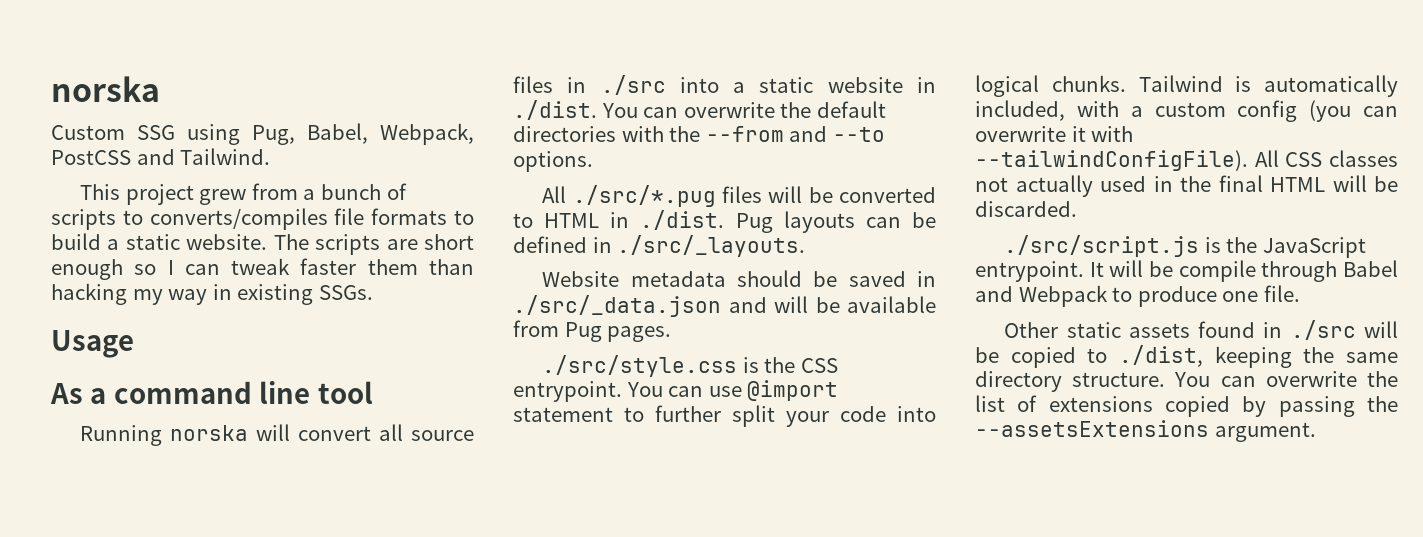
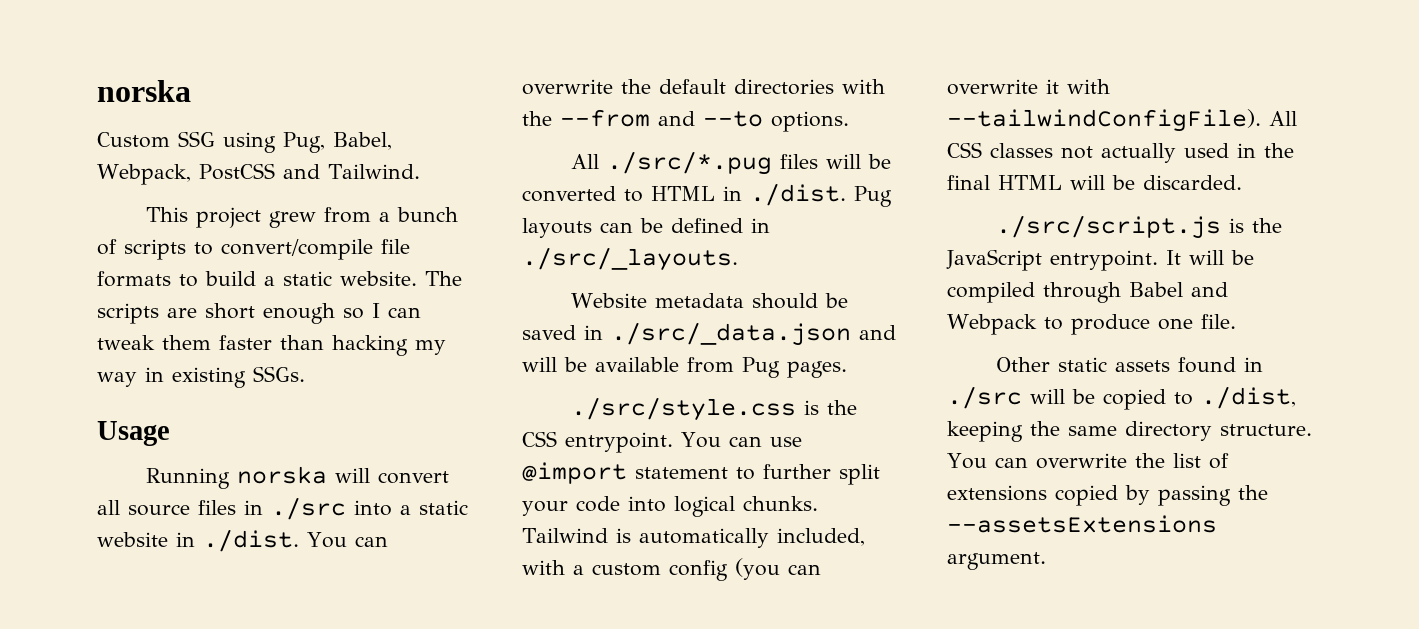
- This project grew from a bunch of scripts to converts/compiles file formats to build a static website.
+ This project grew from a bunch of scripts to convert/compile file formats to build a static website.
- The scripts are short enough so I can tweak faster them than hacking my way in existing SSGs.
+ The scripts are short enough so I can tweak them faster than hacking my way in existing SSGs.
- As a command line tool
- It will be compile through Babel and Webpack to produce one file.
+ It will be compiled through Babel and Webpack to produce one file.

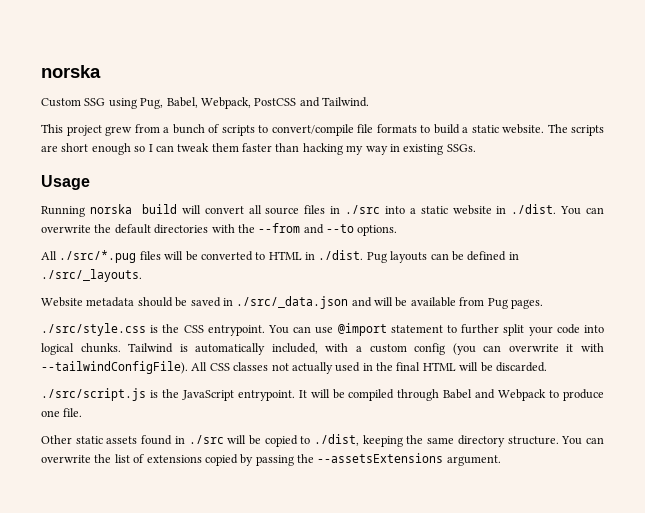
- Running norska will convert all source files in ./src into a static website in ./dist. You can overwrite the default directories with the --from and --to options.
+ Running norska build will convert all source files in ./src into a static website in ./dist. You can overwrite the default directories with the --from and --to options.

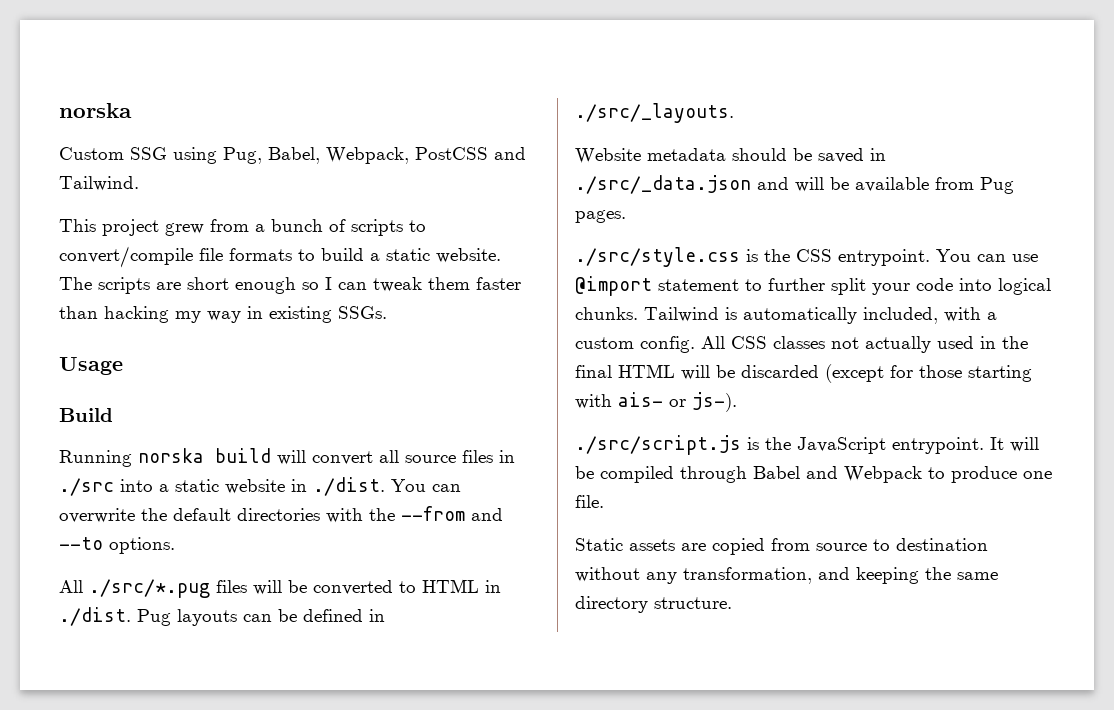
+ Build
- Tailwind is automatically included, with a custom config (you can overwrite it with --tailwindConfigFile).
+ Tailwind is automatically included, with a custom config.
- All CSS classes not actually used in the final HTML will be discarded.
+ All CSS classes not actually used in the final HTML will be discarded (except for those starting with ais- or js-).
- Other static assets found in ./src will be copied to ./dist, keeping the same directory structure. You can overwrite the list of extensions copied by passing the --assetsExtensions argument.
+ Static assets are copied from source to destination without any transformation, and keeping the same directory structure.

